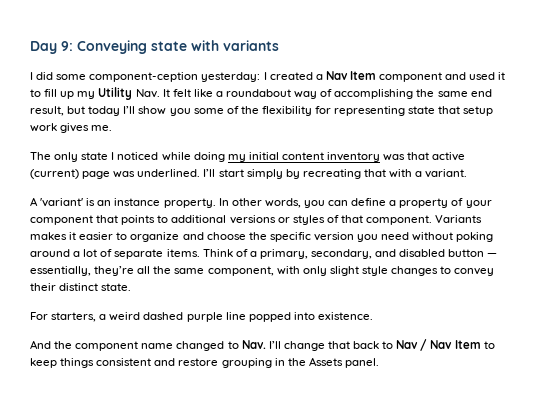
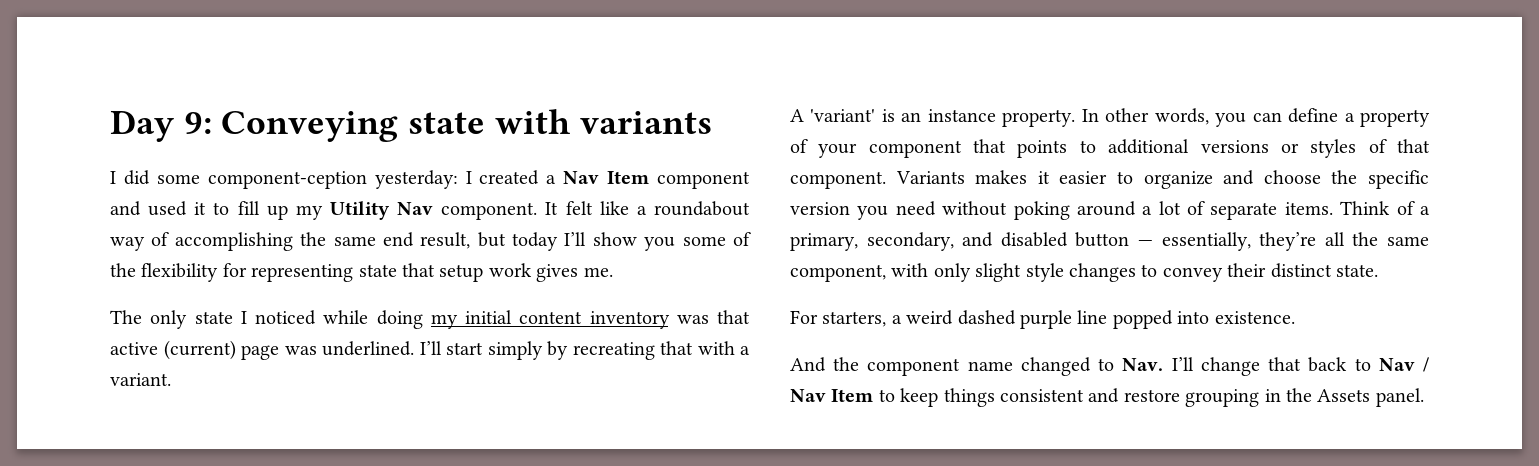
- I did some component-ception yesterday: I created a Nav Item component and used it to fill up my Utility Nav. It felt like a roundabout way of accomplishing the same end result, but today I’ll show you some of the flexibility for representing state that setup work gives me.
+ I did some component-ception yesterday: I created a Nav Item component and used it to fill up my Utility Nav component. It felt like a roundabout way of accomplishing the same end result, but today I’ll show you some of the flexibility for representing state that setup work gives me.

